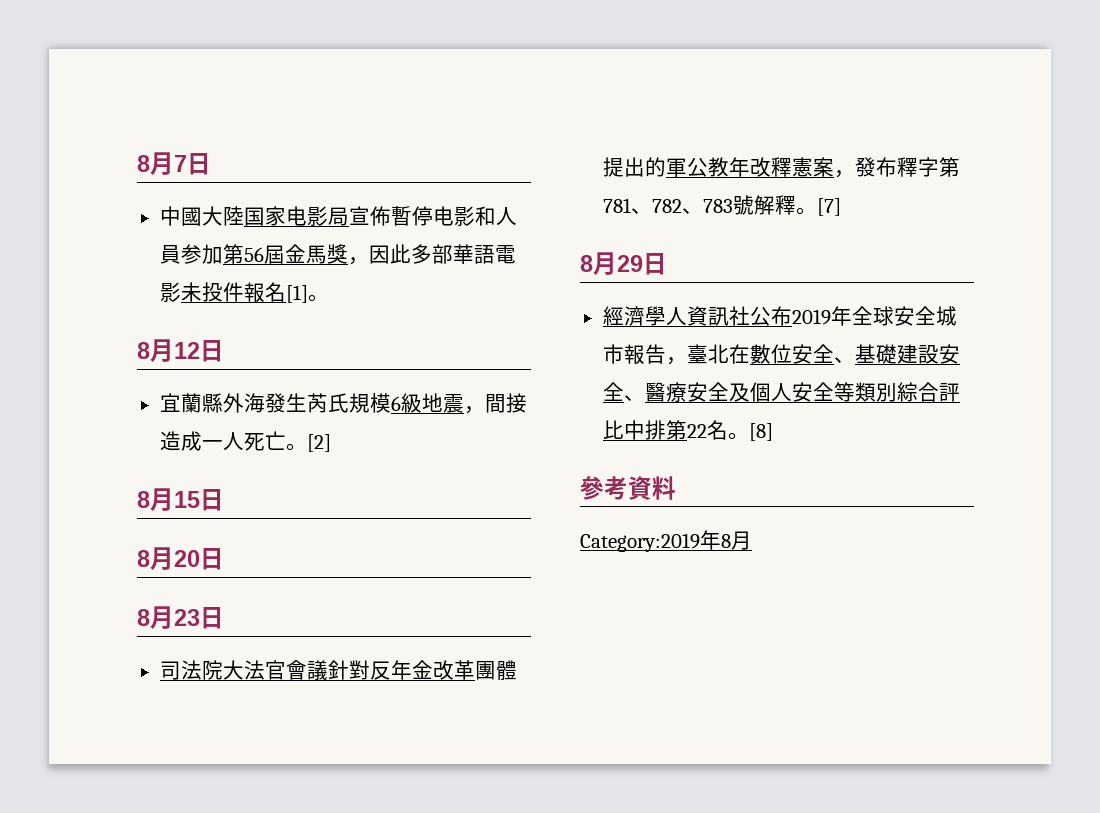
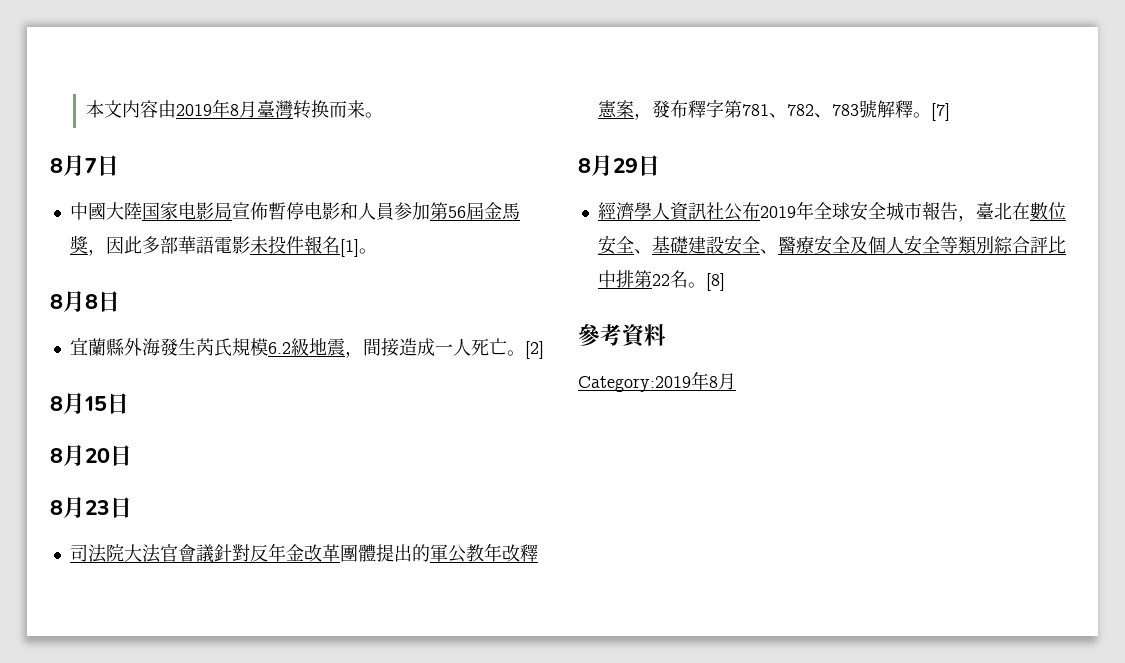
+ 本文内容由2019年8月臺灣转换而来。
- 8月12日
+ 8月8日
- 宜蘭縣外海發生芮氏規模6級地震，間接造成一人死亡。
+ 宜蘭縣外海發生芮氏規模6.2級地震，間接造成一人死亡。

